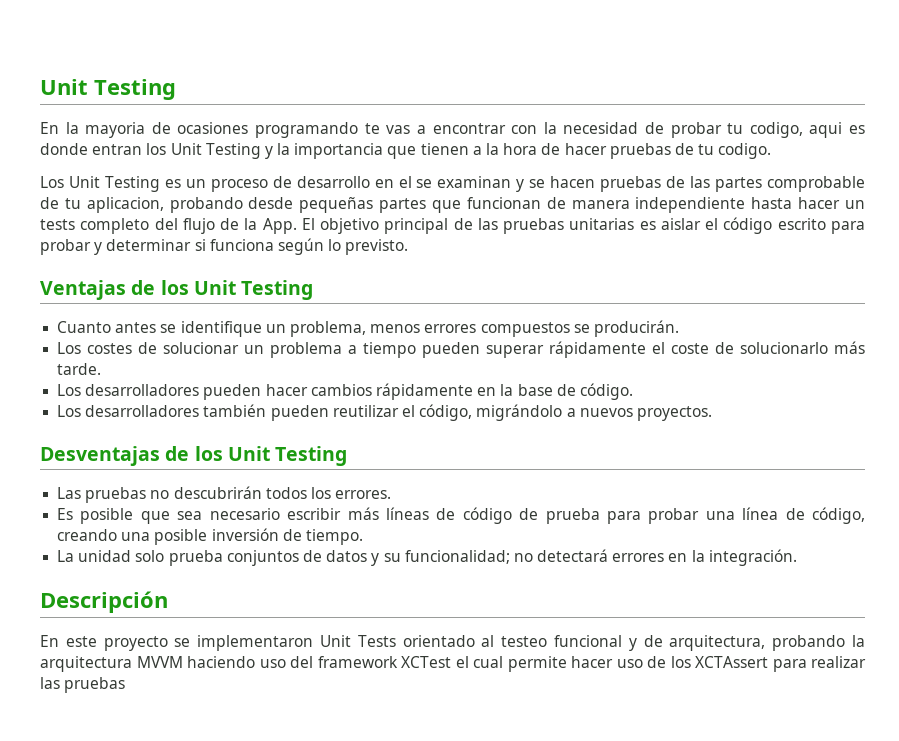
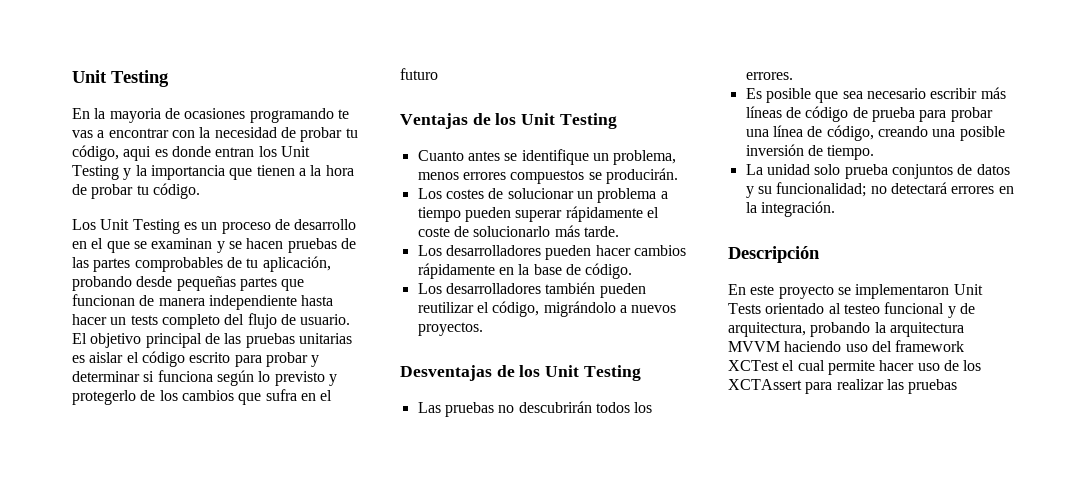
- En la mayoria de ocasiones programando te vas a encontrar con la necesidad de probar tu codigo, aqui es donde entran los Unit Testing y la importancia que tienen a la hora de hacer pruebas de tu codigo.
+ En la mayoria de ocasiones programando te vas a encontrar con la necesidad de probar tu código, aqui es donde entran los Unit Testing y la importancia que tienen a la hora de probar tu código.
- Los Unit Testing es un proceso de desarrollo en el se examinan y se hacen pruebas de las partes comprobable de tu aplicacion, probando desde pequeñas partes que funcionan de manera independiente hasta hacer un tests completo del flujo de la App. El objetivo principal de las pruebas unitarias es aislar el código escrito para probar y determinar si funciona según lo previsto.
+ Los Unit Testing es un proceso de desarrollo en el que se examinan y se hacen pruebas de las partes comprobables de tu aplicación, probando desde pequeñas partes que funcionan de manera independiente hasta hacer un tests completo del flujo de usuario. El objetivo principal de las pruebas unitarias es aislar el código escrito para probar y determinar si funciona según lo previsto y protegerlo de los cambios que sufra en el futuro

